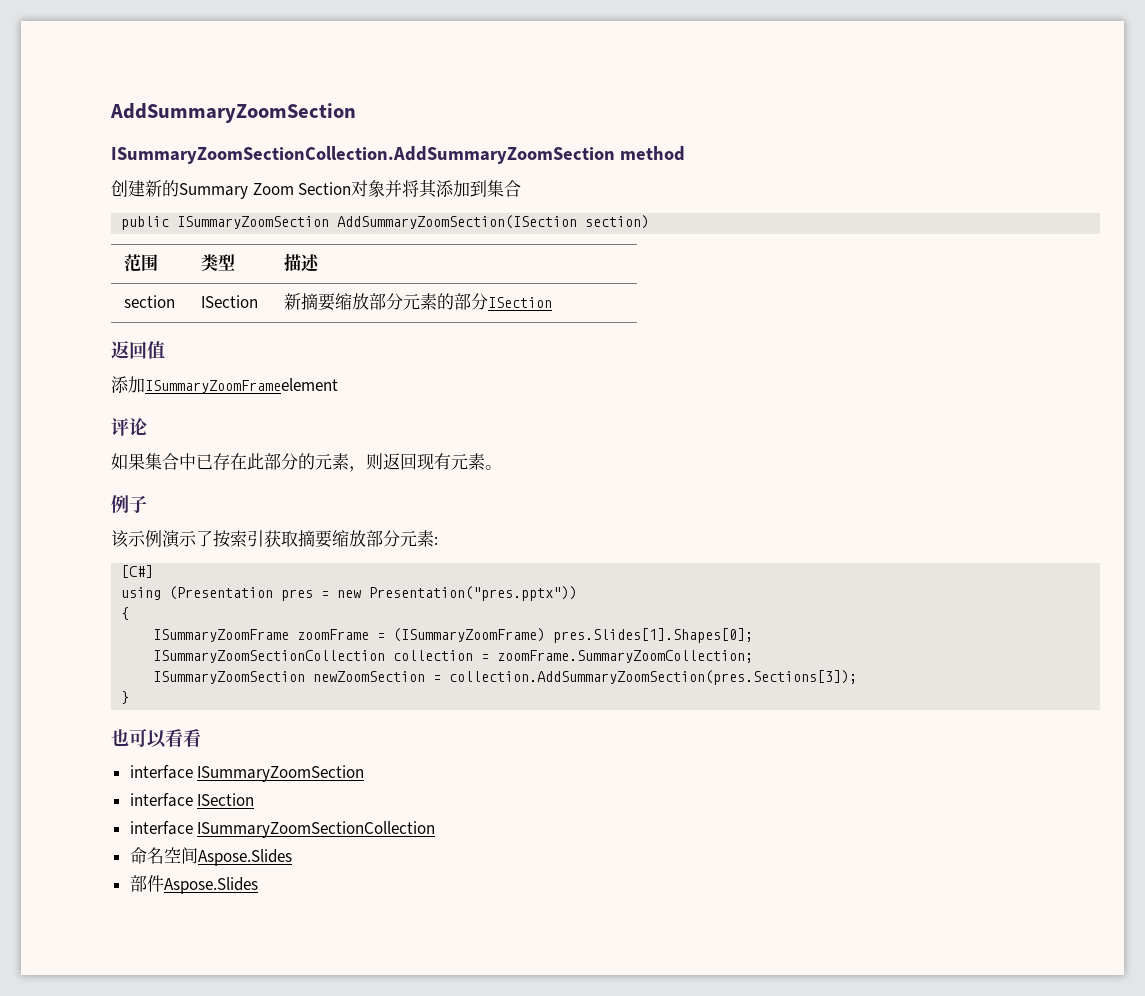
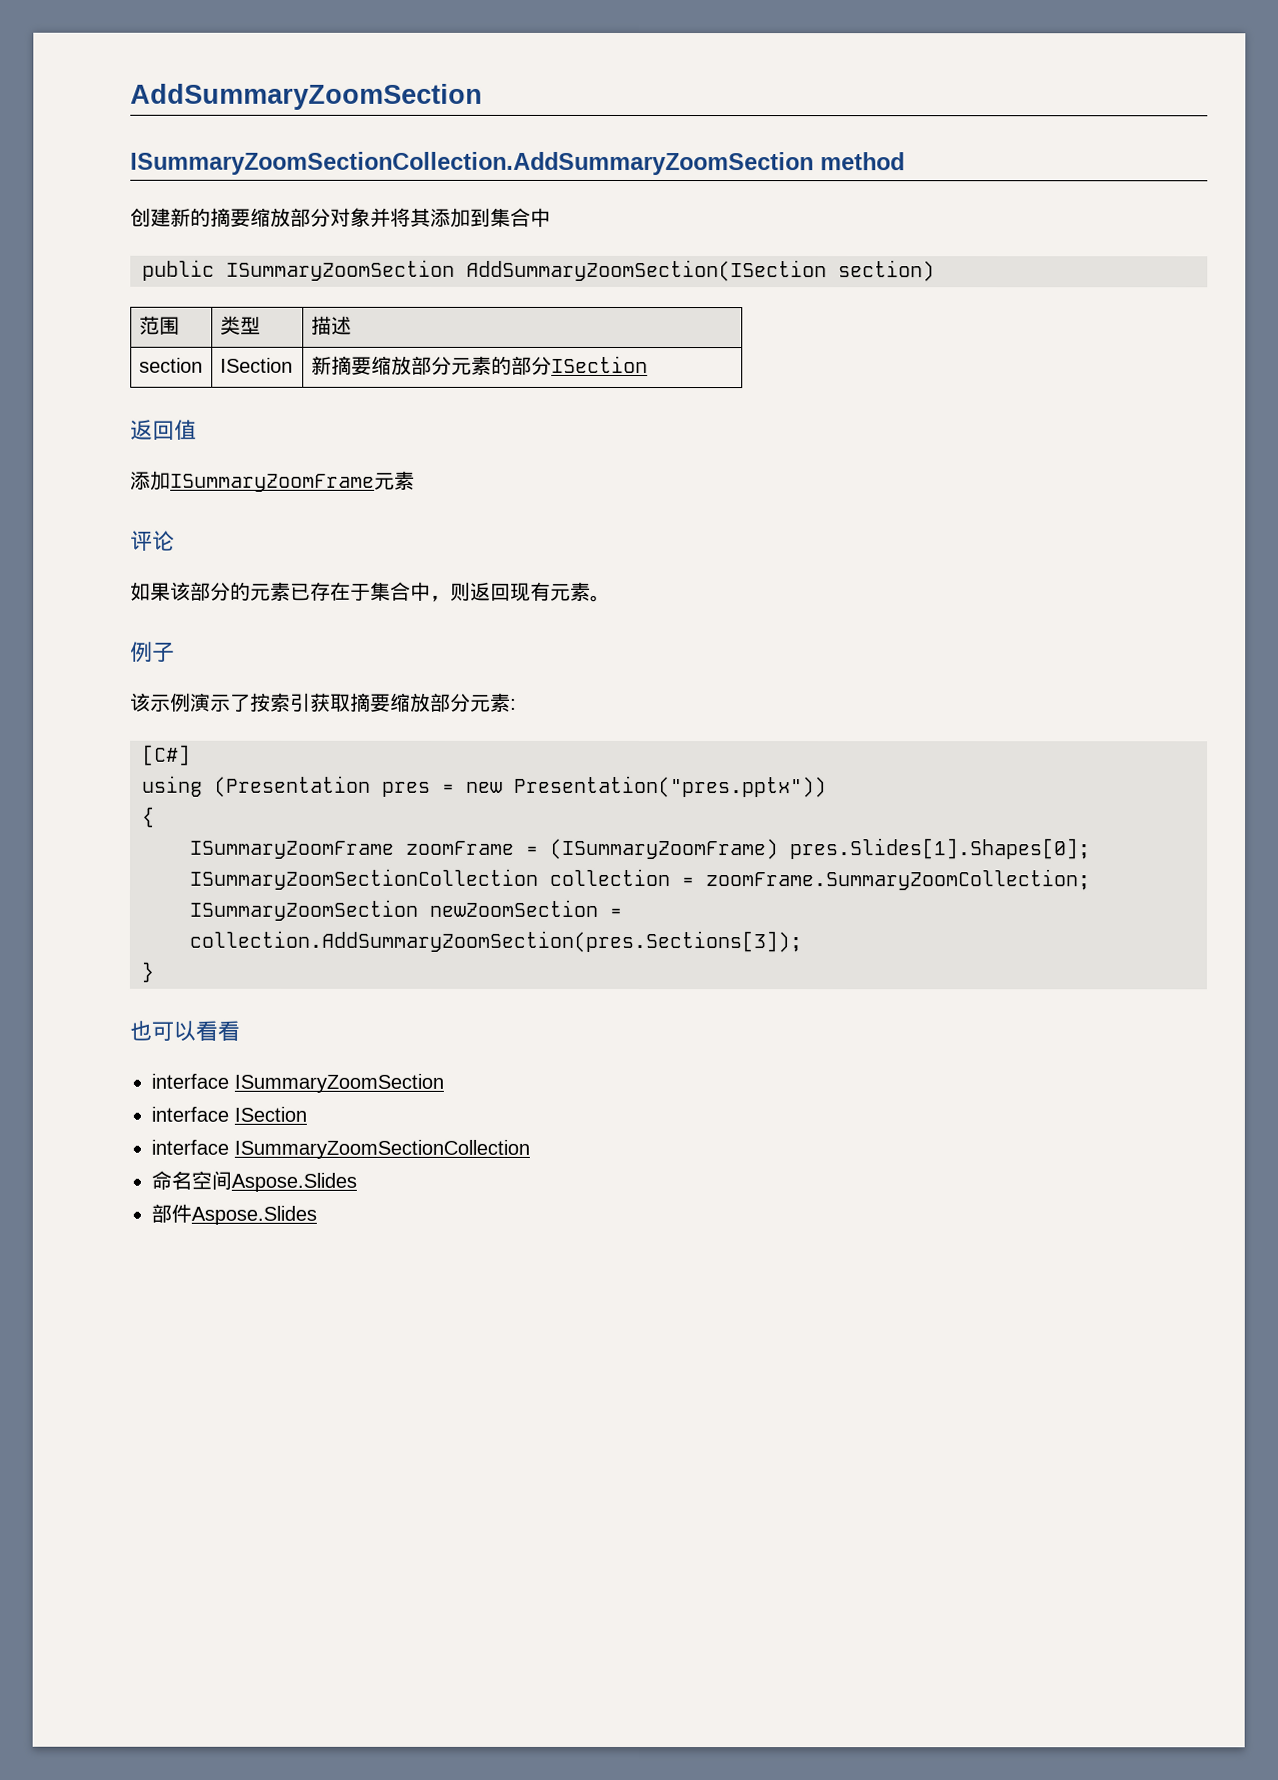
- 创建新的Summary Zoom Section对象并将其添加到集合
+ 创建新的摘要缩放部分对象并将其添加到集合中
- 添加ISummaryZoomFrameelement
+ 添加ISummaryZoomFrame元素
- 如果集合中已存在此部分的元素，则返回现有元素。
+ 如果该部分的元素已存在于集合中，则返回现有元素。

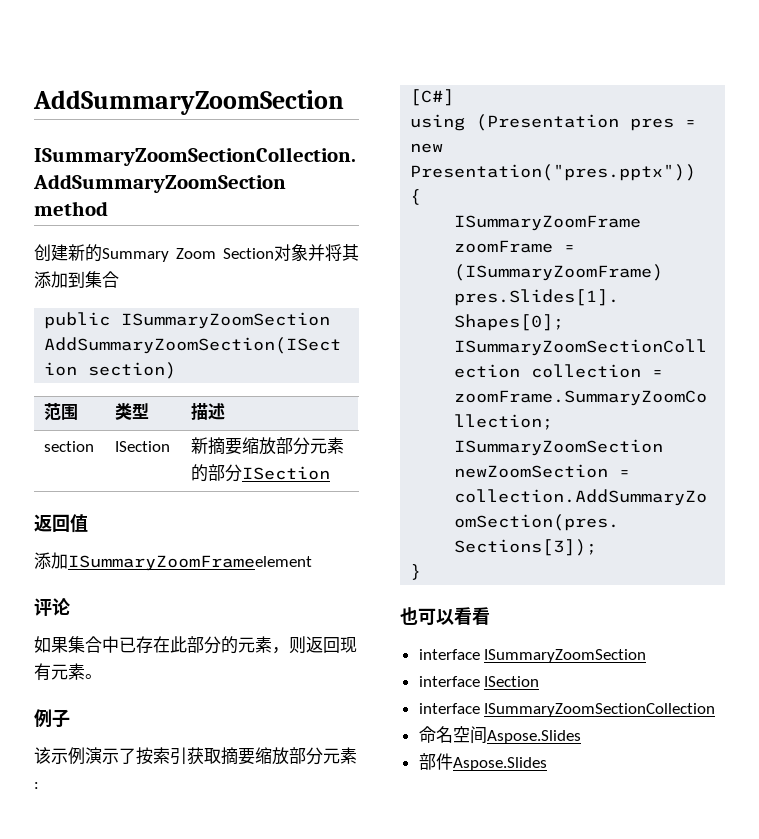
- 创建新的摘要缩放部分对象并将其添加到集合中
+ 创建新的Summary Zoom Section对象并将其添加到集合
- 添加ISummaryZoomFrame元素
+ 添加ISummaryZoomFrameelement
- 如果该部分的元素已存在于集合中，则返回现有元素。
+ 如果集合中已存在此部分的元素，则返回现有元素。

